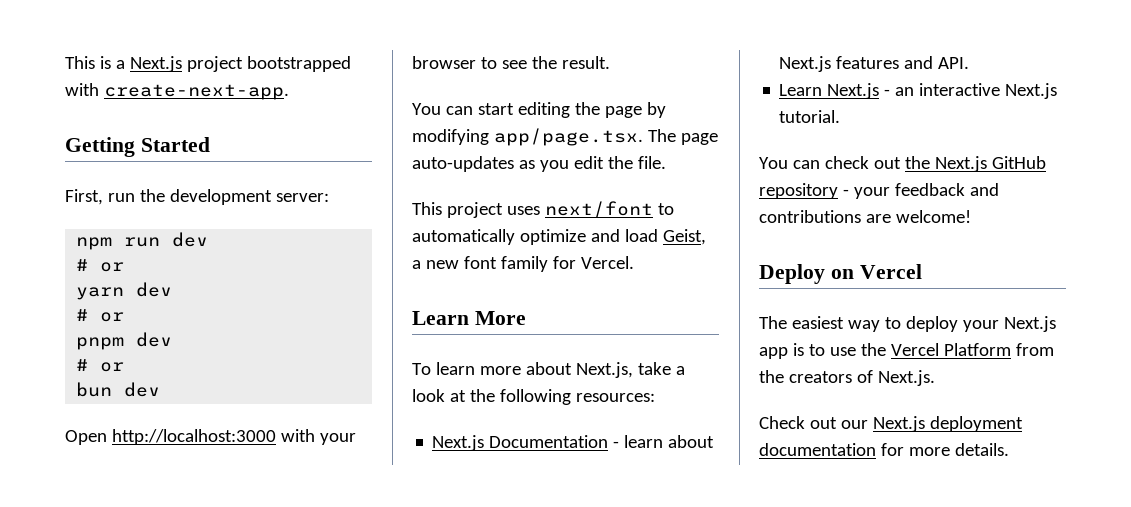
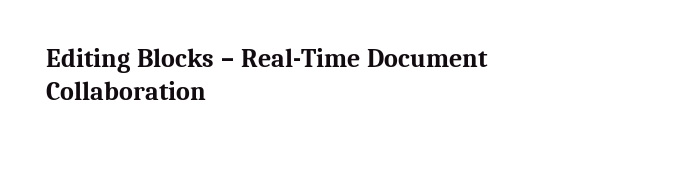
- This is a Next.js project bootstrapped with create-next-app.
- Getting Started
- First, run the development server:
- npm run dev
- # or
- yarn dev
- # or
- pnpm dev
- # or
- bun dev
- Open http://localhost:3000 with your browser to see the result.
- You can start editing the page by modifying app/page.tsx. The page auto-updates as you edit the file.
- This project uses next/font to automatically optimize and load Geist, a new font family for Vercel.
- Learn More
- To learn more about Next.js, take a look at the following resources:
- Next.js Documentation - learn about Next.js features and API.
- Learn Next.js - an interactive Next.js tutorial.
- You can check out the Next.js GitHub repository - your feedback and contributions are welcome!
- Deploy on Vercel
- The easiest way to deploy your Next.js app is to use the Vercel Platform from the creators of Next.js.
- Check out our Next.js deployment documentation for more details.
+ Editing Blocks – Real-Time Document Collaboration

